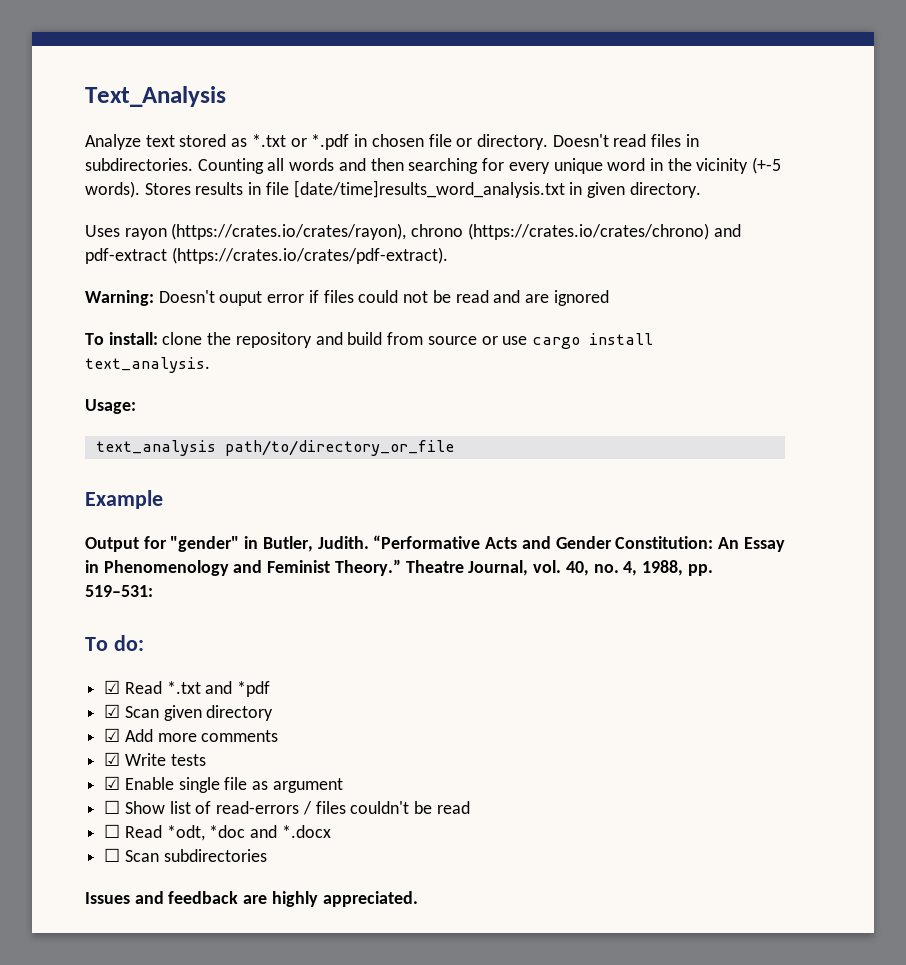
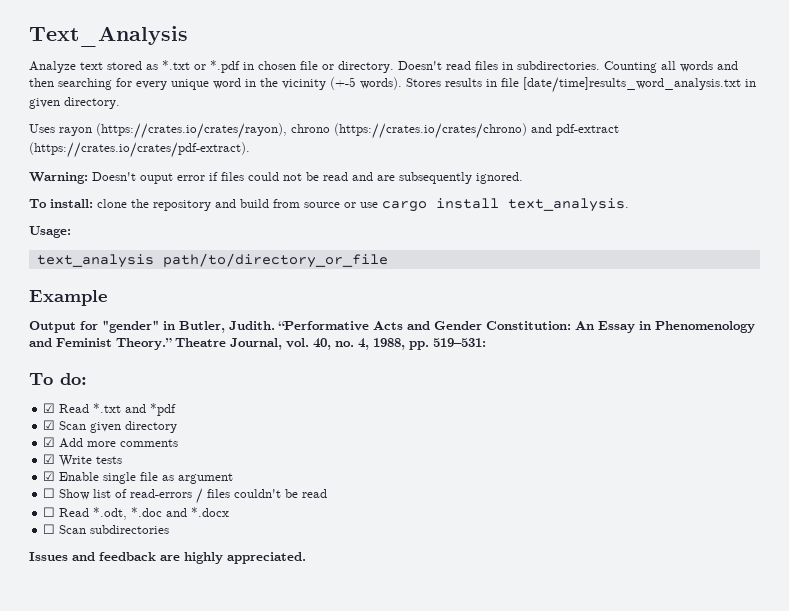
- Warning: Doesn't ouput error if files could not be read and are ignored
+ Warning: Doesn't ouput error if files could not be read and are subsequently ignored.
- ☐ Read *odt, *doc and *.docx
+ ☐ Read *.odt, *.doc and *.docx

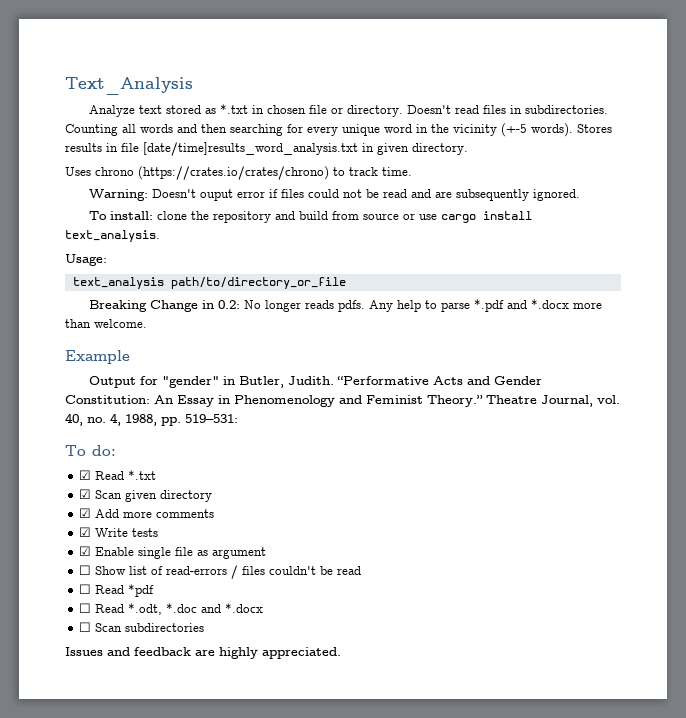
- Analyze text stored as *.txt or *.pdf in chosen file or directory.
+ Analyze text stored as *.txt in chosen file or directory.
- Uses rayon (https://crates.io/crates/rayon), chrono (https://crates.io/crates/chrono) and pdf-extract (https://crates.io/crates/pdf-extract).
+ Uses chrono (https://crates.io/crates/chrono) to track time.
+ Breaking Change in 0.2: No longer reads pdfs. Any help to parse *.pdf and *.docx more than welcome.
- ☑ Read *.txt and *pdf
+ ☑ Read *.txt
+ ☐ Read *pdf

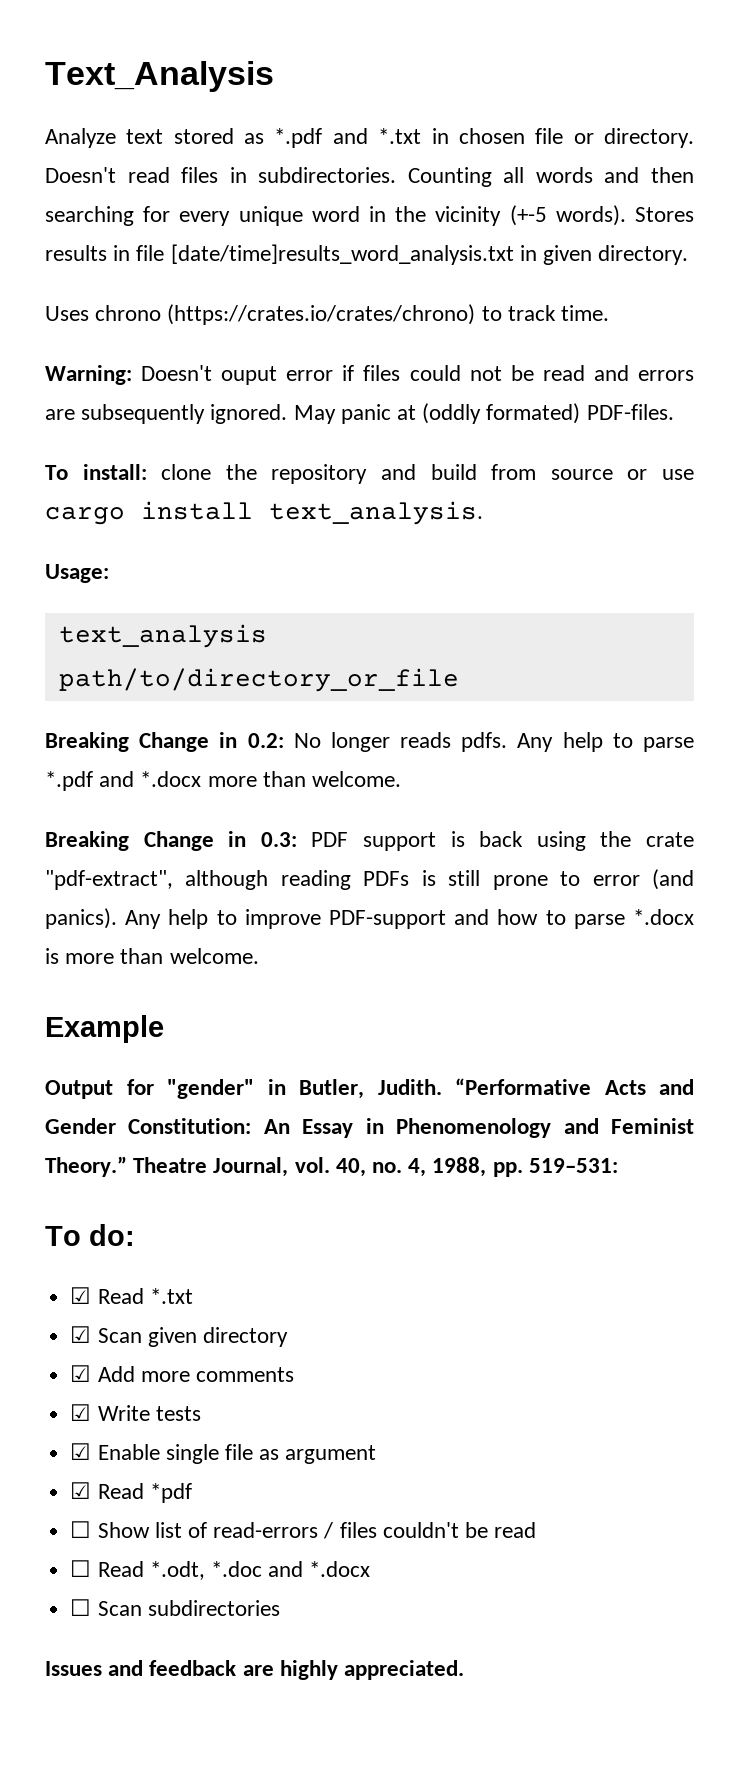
- Analyze text stored as *.txt in chosen file or directory.
+ Analyze text stored as *.pdf and *.txt in chosen file or directory.
- Warning: Doesn't ouput error if files could not be read and are subsequently ignored.
+ Warning: Doesn't ouput error if files could not be read and errors are subsequently ignored. May panic at (oddly formated) PDF-files.
+ Breaking Change in 0.3: PDF support is back using the crate "pdf-extract", although reading PDFs is still prone to error (and panics). Any help to improve PDF-support and how to parse *.docx is more than welcome.
+ ☑ Read *pdf
- ☐ Read *pdf

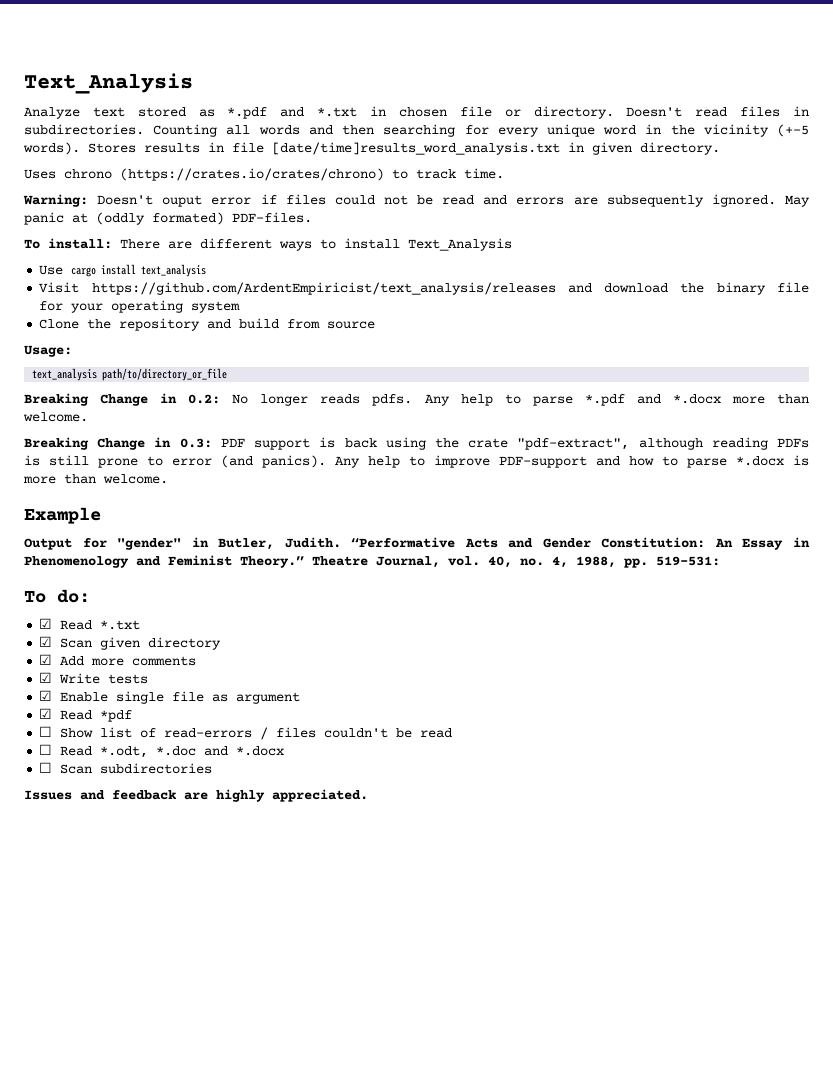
- To install: clone the repository and build from source or use cargo install text_analysis.
+ To install: There are different ways to install Text_Analysis
+ Use cargo install text_analysis
+ Visit https://github.com/ArdentEmpiricist/text_analysis/releases and download the binary file for your operating system
+ Clone the repository and build from source

